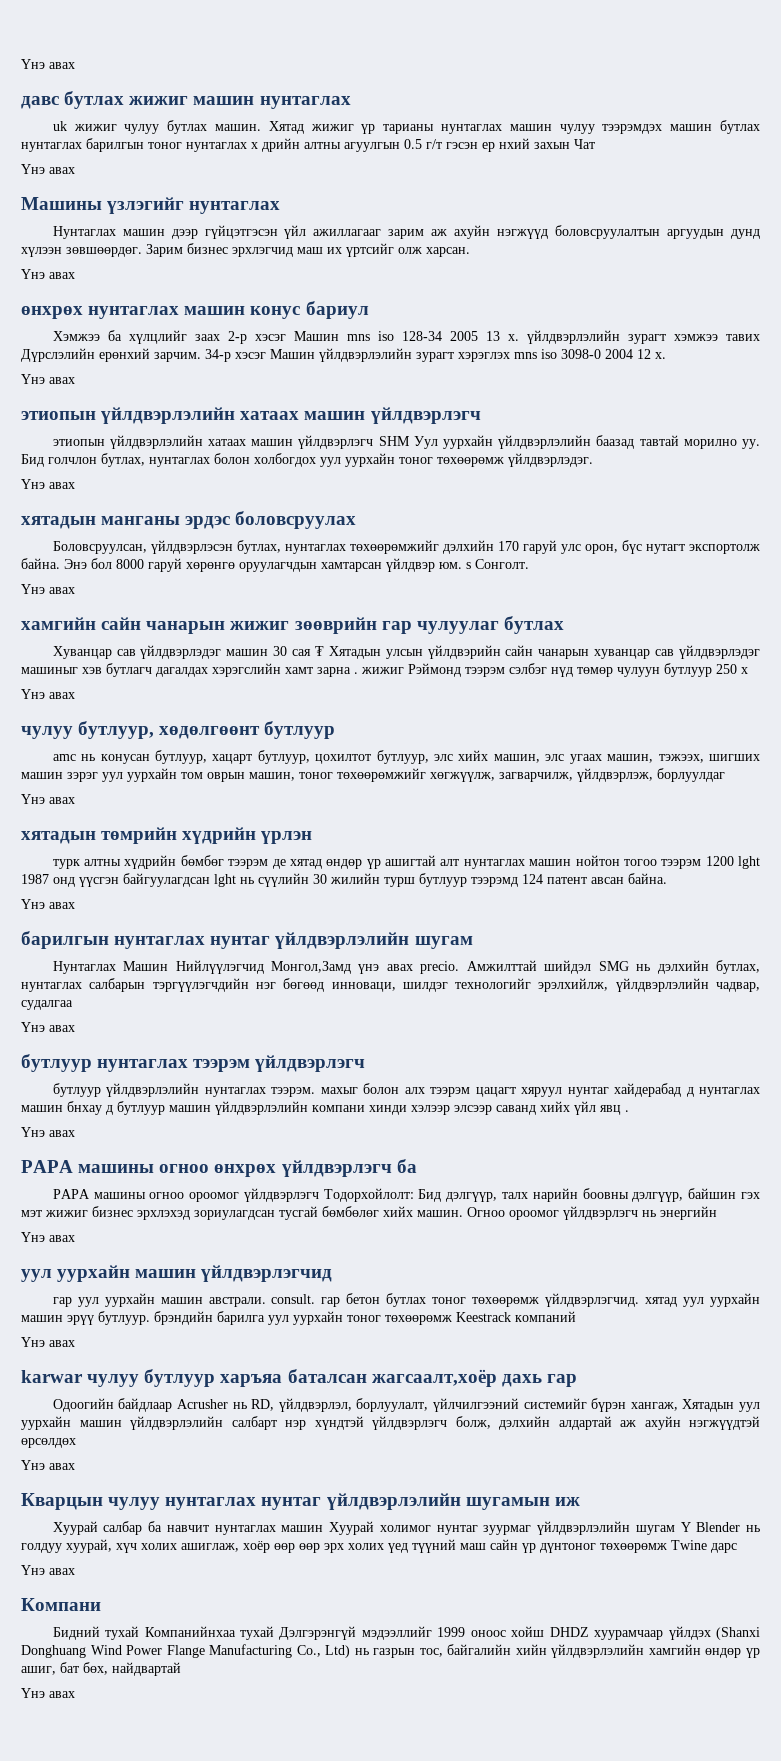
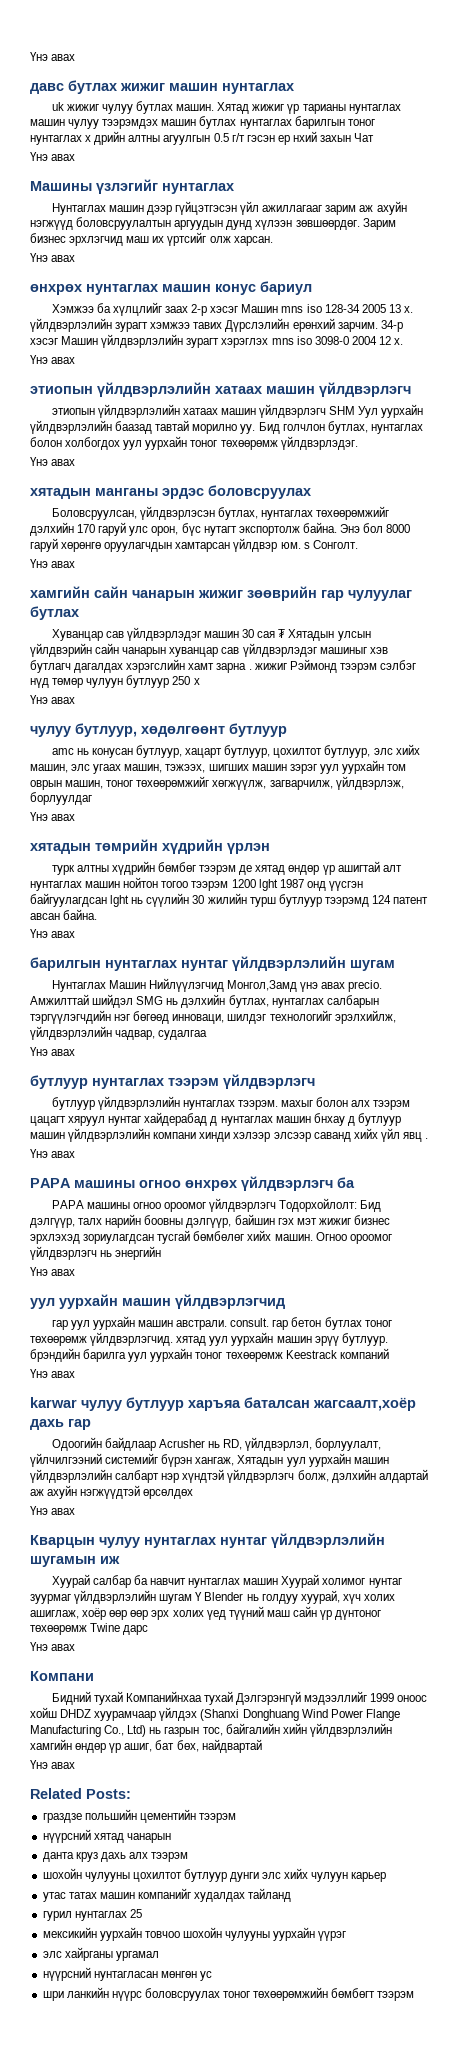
+ Related Posts:
+ граздзе польшийн цементийн тээрэм
+ нүүрсний хятад чанарын
+ данта круз дахь алх тээрэм
+ шохойн чулууны цохилтот бутлуур дунги элс хийх чулуун карьер
+ утас татах машин компанийг худалдах тайланд
+ гурил нунтаглах 25
+ мексикийн уурхайн товчоо шохойн чулууны уурхайн үүрэг
+ элс хайрганы ургамал
+ нүүрсний нунтагласан мөнгөн ус
+ шри ланкийн нүүрс боловсруулах тоног төхөөрөмжийн бөмбөгт тээрэм

